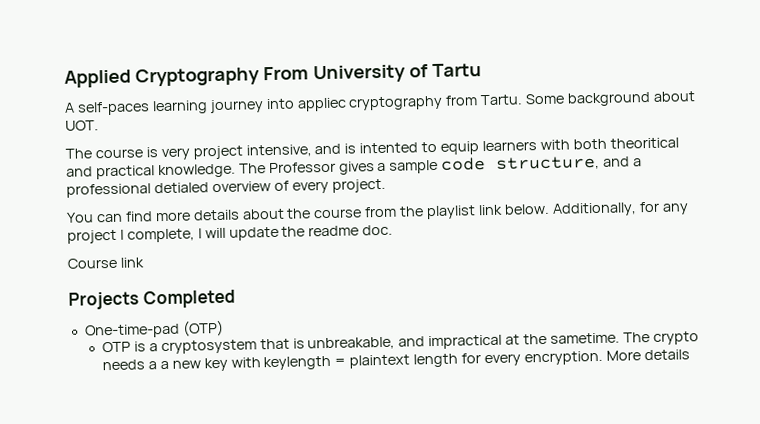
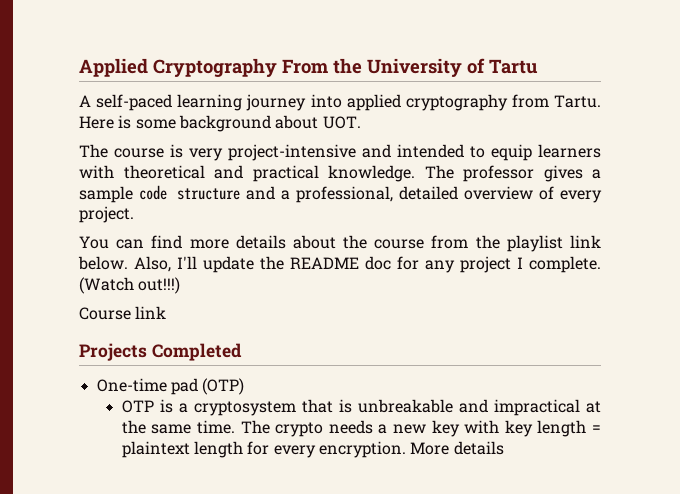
- Applied Cryptography From University of Tartu
+ Applied Cryptography From the University of Tartu
- A self-paces learning journey into appliec cryptography from Tartu.
+ A self-paced learning journey into applied cryptography from Tartu.
- Some background about UOT.
+ Here is some background about UOT.
- The course is very project intensive, and is intented to equip learners with both theoritical and practical knowledge.
+ The course is very project-intensive and intended to equip learners with theoretical and practical knowledge.
- The Professor gives a sample code structure, and a professional detialed overview of every project.
+ The professor gives a sample code structure and a professional, detailed overview of every project.
- Additionally, for any project I complete, I will update the readme doc.
+ Also, I'll update the README doc for any project I complete. (Watch out!!!)
- One-time-pad (OTP)
+ One-time pad (OTP)
- OTP is a cryptosystem that is unbreakable, and impractical at the sametime.
+ OTP is a cryptosystem that is unbreakable and impractical at the same time.
- The crypto needs a a new key with keylength = plaintext length for every encryption.
+ The crypto needs a new key with key length = plaintext length for every encryption.

